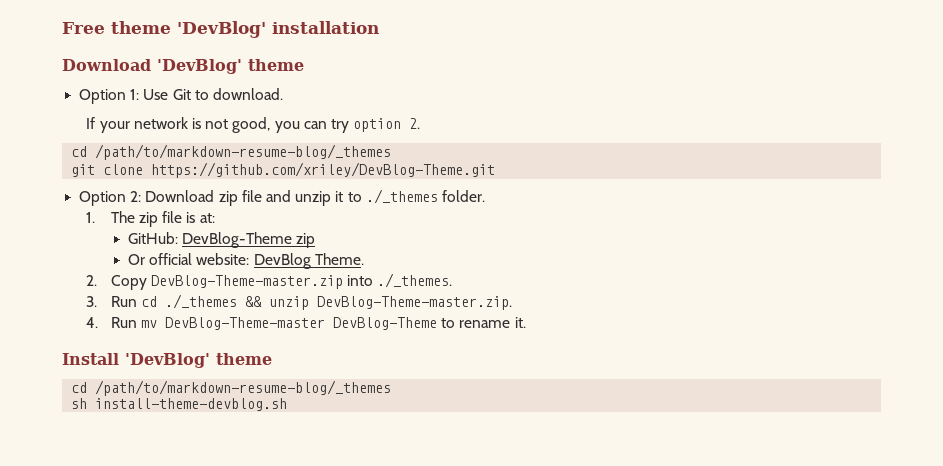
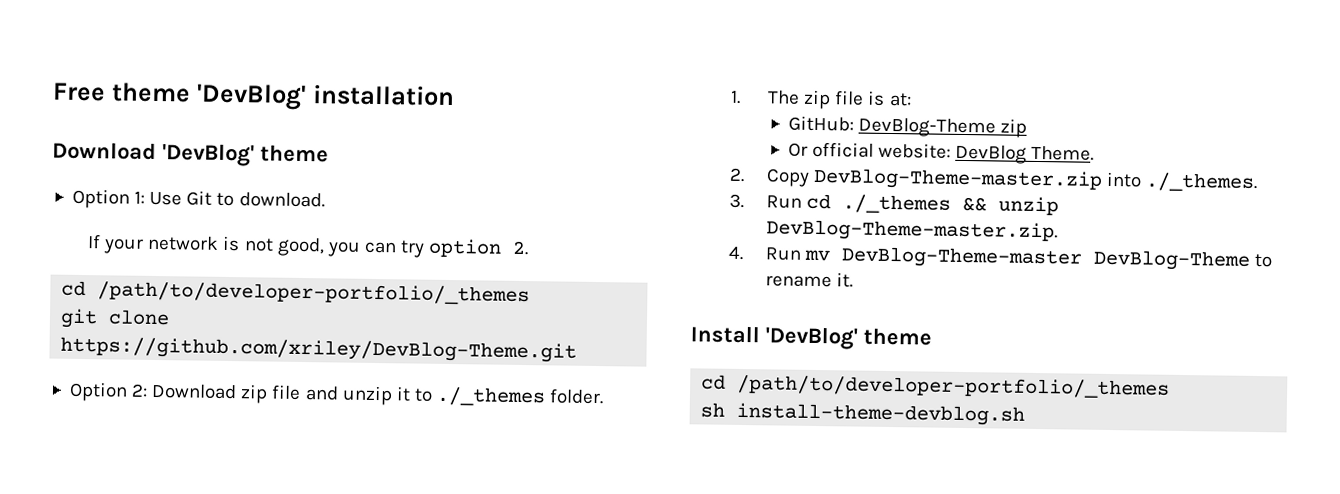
  If your network is not good, you can try option 2.
- cd /path/to/markdown-resume-blog/_themes
+ cd /path/to/developer-portfolio/_themes
  Install 'DevBlog' theme
- cd /path/to/markdown-resume-blog/_themes
+ cd /path/to/developer-portfolio/_themes

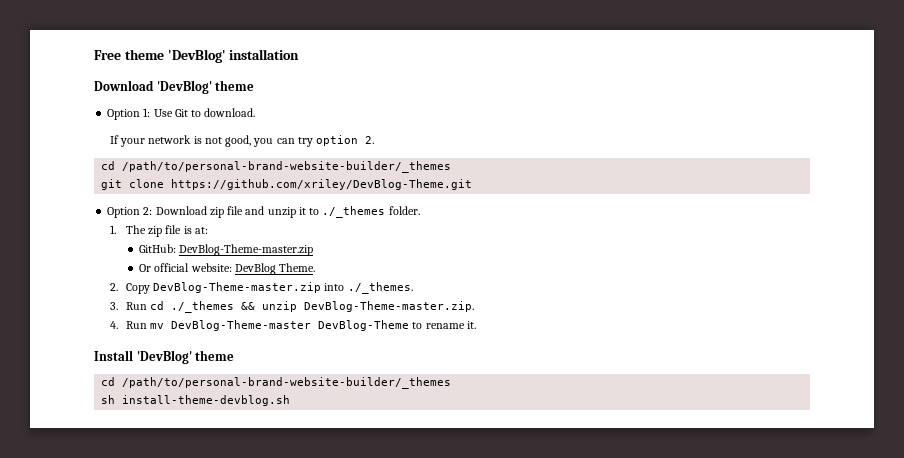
  If your network is not good, you can try option 2.
- cd /path/to/developer-portfolio/_themes
+ cd /path/to/personal-brand-website-builder/_themes
- GitHub: DevBlog-Theme zip
+ GitHub: DevBlog-Theme-master.zip
  Install 'DevBlog' theme
- cd /path/to/developer-portfolio/_themes
+ cd /path/to/personal-brand-website-builder/_themes

